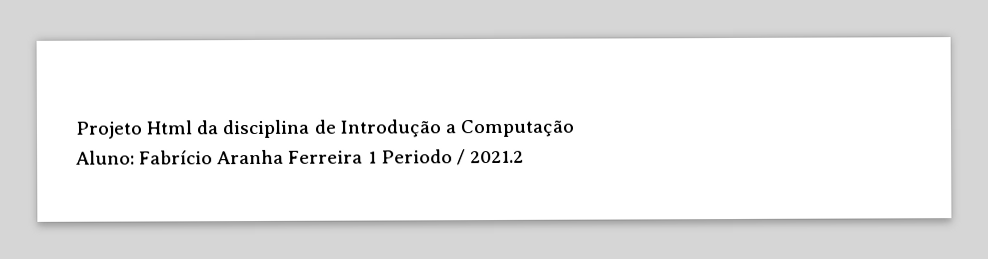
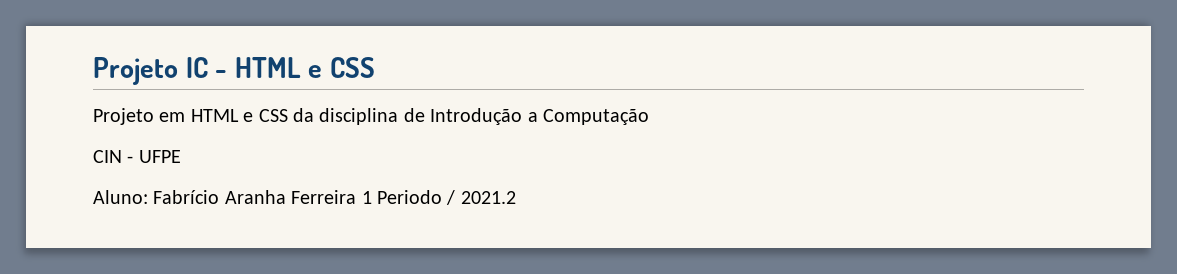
- Projeto Html da disciplina de Introdução a Computação
+ Projeto IC - HTML e CSS
+ Projeto em HTML e CSS da disciplina de Introdução a Computação
+ CIN - UFPE

